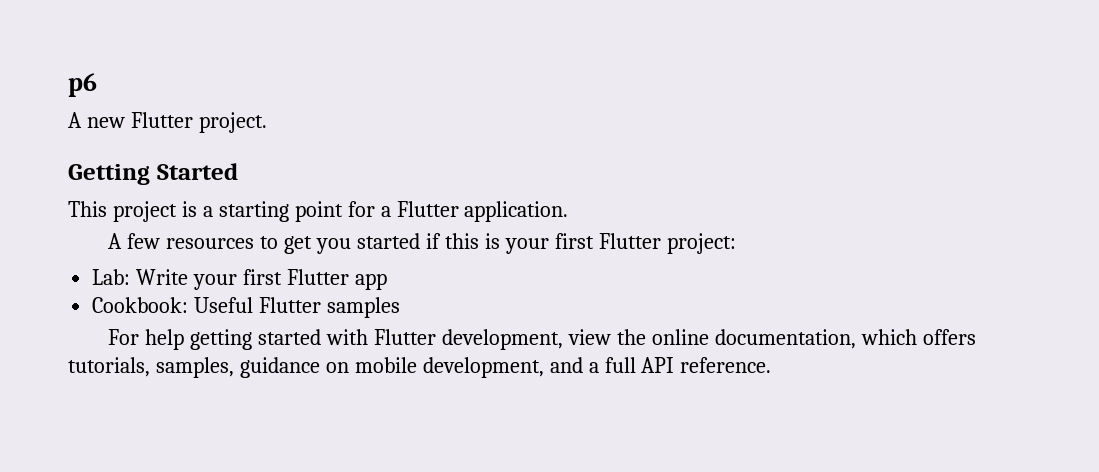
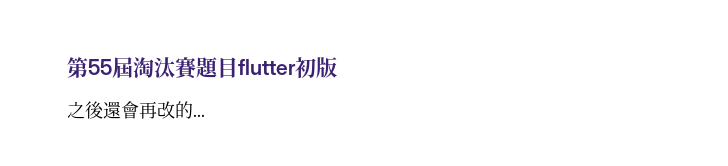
- p6
- A new Flutter project.
- Getting Started
- This project is a starting point for a Flutter application.
- A few resources to get you started if this is your first Flutter project:
- Lab: Write your first Flutter app
- Cookbook: Useful Flutter samples
- For help getting started with Flutter development, view the online documentation, which offers tutorials, samples, guidance on mobile development, and a full API reference.
+ 第55屆淘汰賽題目flutter初版
+ 之後還會再改的...

